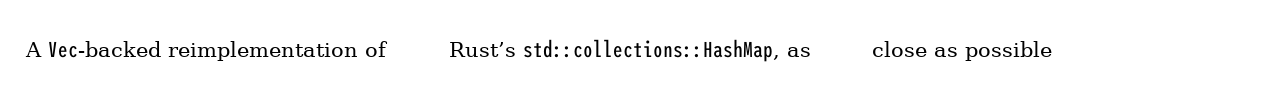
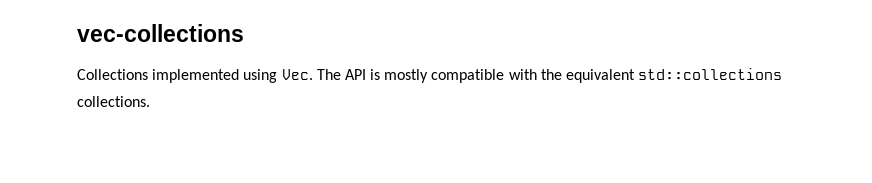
- A Vec-backed reimplementation of Rust’s std::collections::HashMap, as close as possible
+ vec-collections
+ Collections implemented using Vec. The API is mostly compatible with the equivalent std::collections collections.

